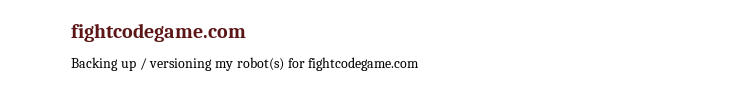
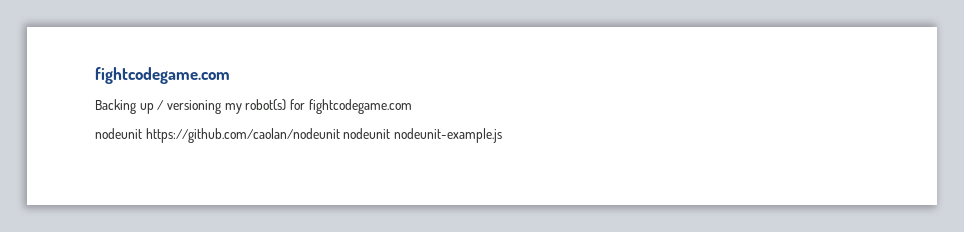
+ nodeunit https://github.com/caolan/nodeunit nodeunit nodeunit-example.js

